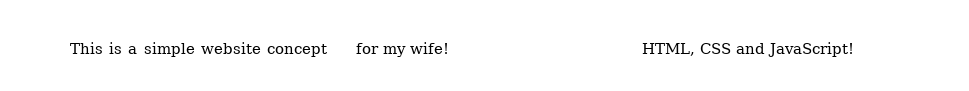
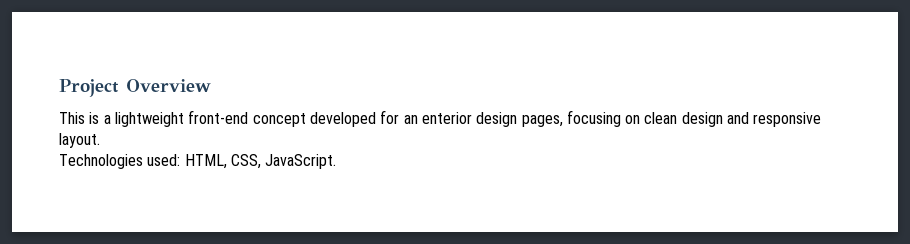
+ Project Overview
- This is a simple website concept for my wife!
- HTML, CSS and JavaScript!
+ This is a lightweight front-end concept developed for an enterior design pages, focusing on clean design and responsive layout.
+ Technologies used: HTML, CSS, JavaScript.

